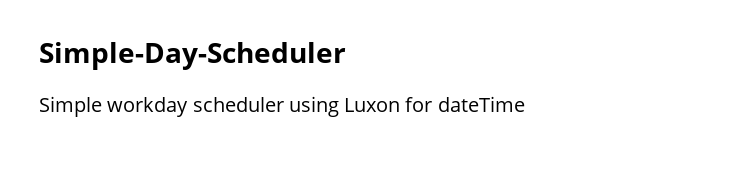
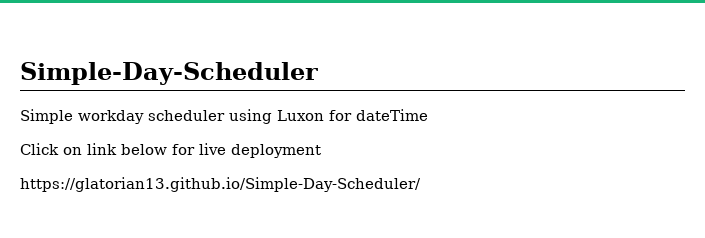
+ Click on link below for live deployment
+ https://glatorian13.github.io/Simple-Day-Scheduler/

